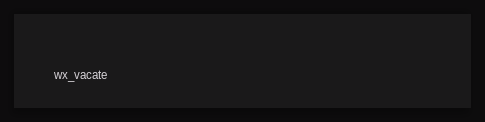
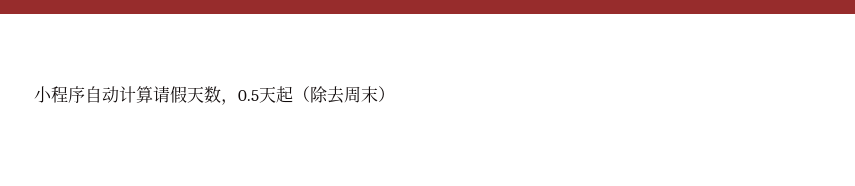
- wx_vacate
+ 小程序自动计算请假天数，0.5天起（除去周末）

